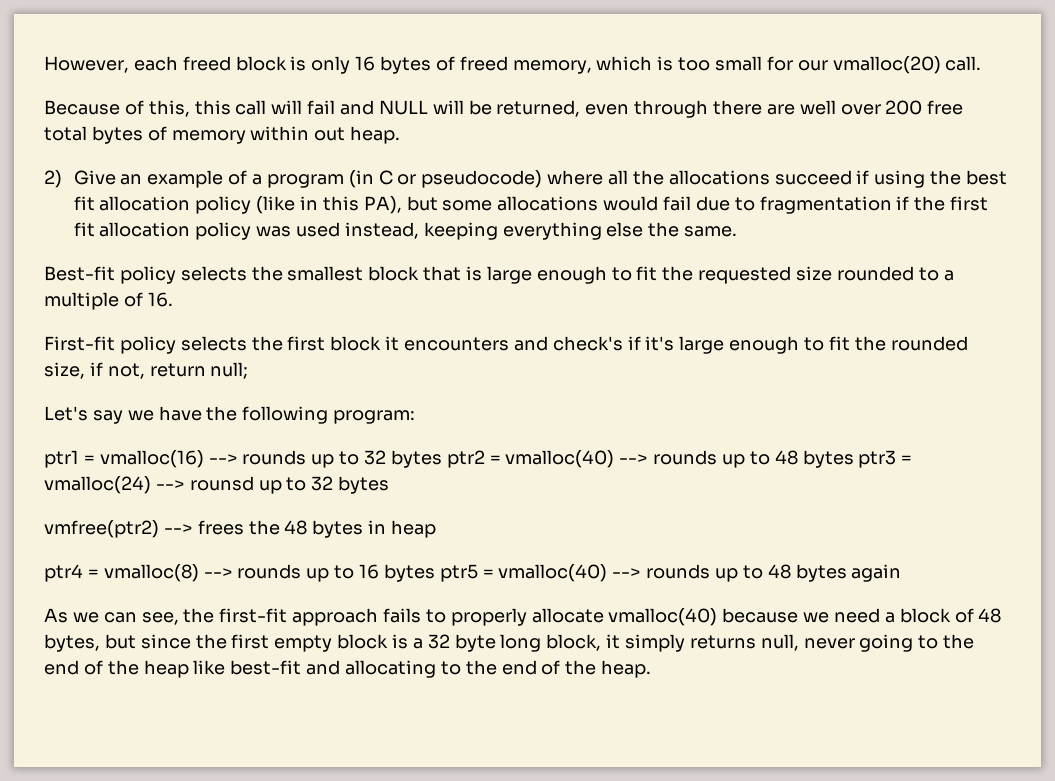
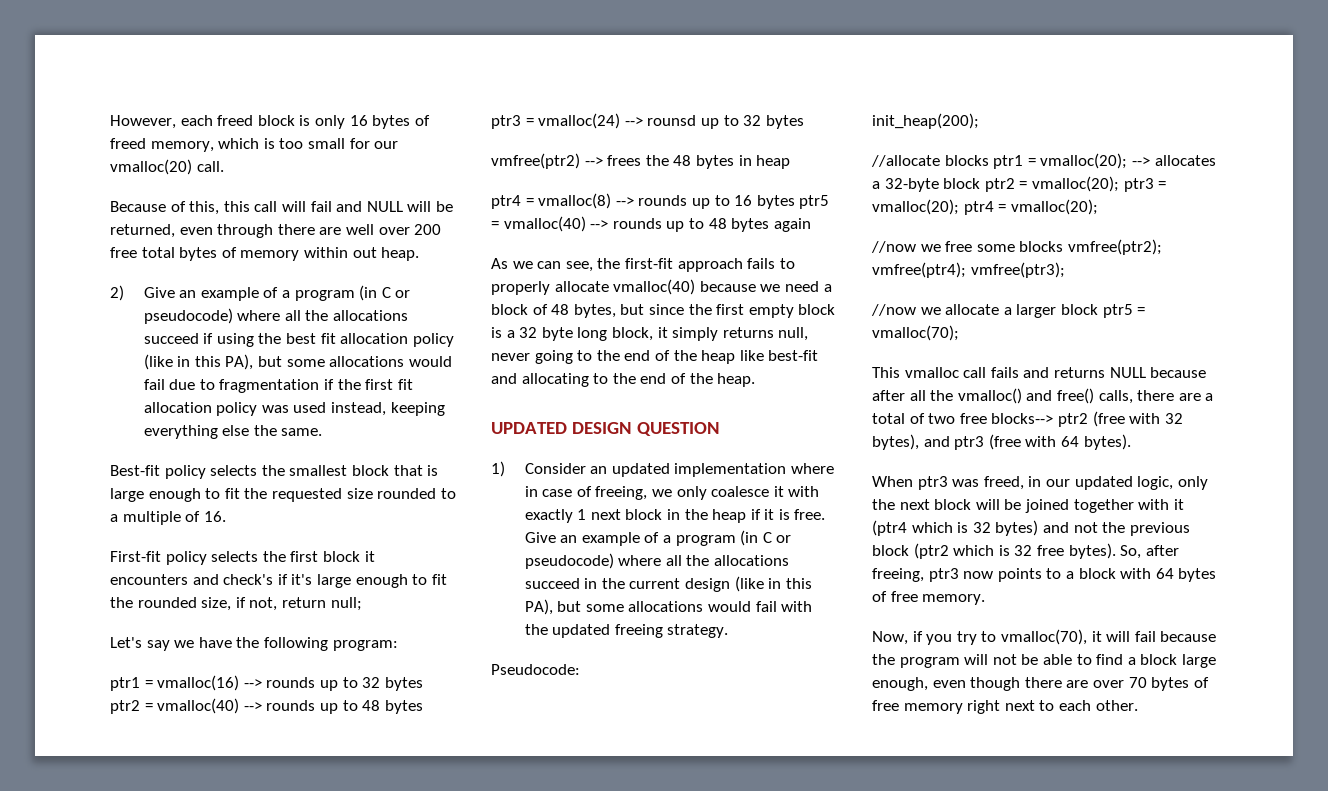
+ UPDATED DESIGN QUESTION
+ 1) Consider an updated implementation where in case of freeing, we only coalesce it with exactly 1 next block in the heap if it is free. Give an example of a program (in C or pseudocode) where all the allocations succeed in the current design (like in this PA), but some allocations would fail with the updated freeing strategy.
+ Pseudocode:
+ init_heap(200);
+ //allocate blocks ptr1 = vmalloc(20); --> allocates a 32-byte block ptr2 = vmalloc(20); ptr3 = vmalloc(20); ptr4 = vmalloc(20);
+ //now we free some blocks vmfree(ptr2); vmfree(ptr4); vmfree(ptr3);
+ //now we allocate a larger block ptr5 = vmalloc(70);
+ This vmalloc call fails and returns NULL because after all the vmalloc() and free() calls, there are a total of two free blocks--> ptr2 (free with 32 bytes), and ptr3 (free with 64 bytes).
+ When ptr3 was freed, in our updated logic, only the next block will be joined together with it (ptr4 which is 32 bytes) and not the previous block (ptr2 which is 32 free bytes). So, after freeing, ptr3 now points to a block with 64 bytes of free memory.
+ Now, if you try to vmalloc(70), it will fail because the program will not be able to find a block large enough, even though there are over 70 bytes of free memory right next to each other.

